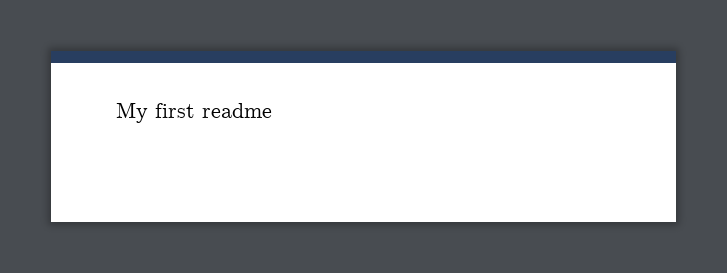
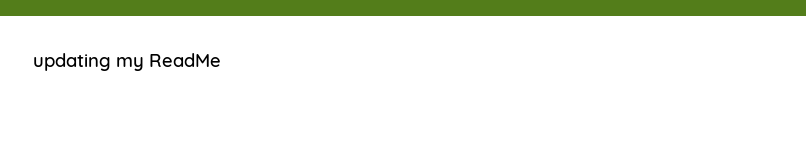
- My first readme
+ updating my ReadMe

